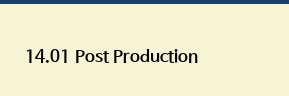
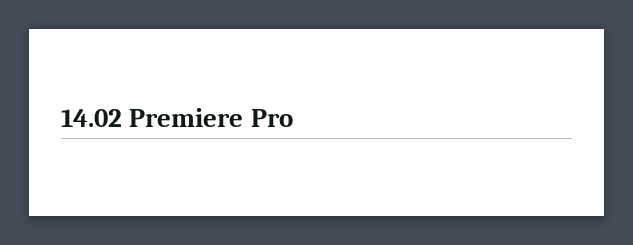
- 14.01 Post Production
+ 14.02 Premiere Pro

